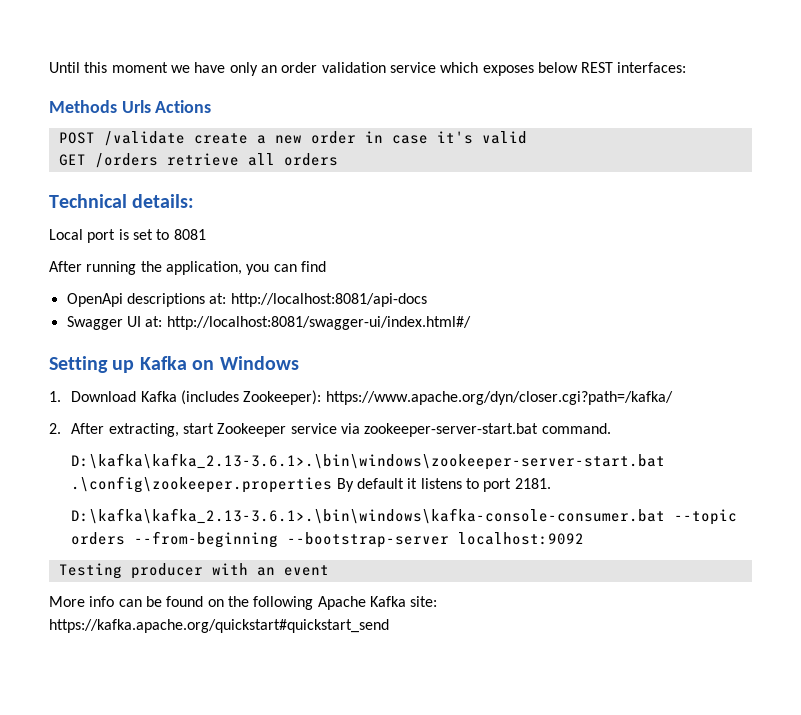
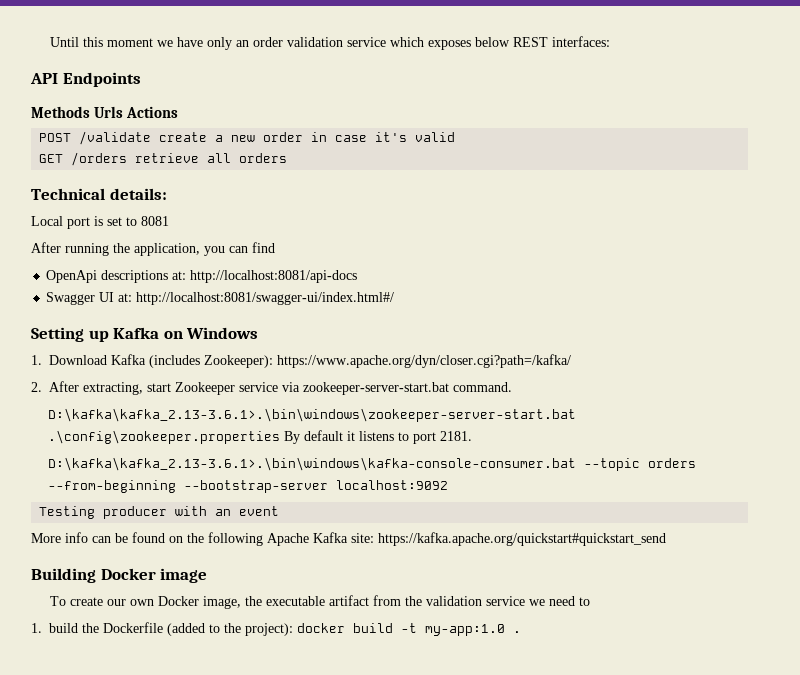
+ API Endpoints
+ Building Docker image
+ To create our own Docker image, the executable artifact from the validation service we need to
+ 1. build the Dockerfile (added to the project): docker build -t my-app:1.0 .

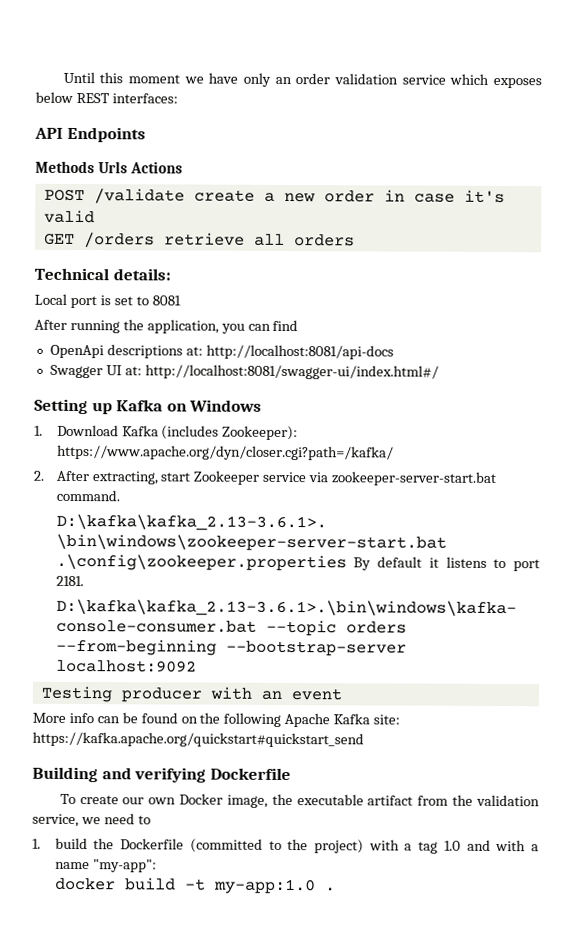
- Building Docker image
+ Building and verifying Dockerfile
- To create our own Docker image, the executable artifact from the validation service we need to
+ To create our own Docker image, the executable artifact from the validation service, we need to
- 1. build the Dockerfile (added to the project): docker build -t my-app:1.0 .
+ 1. build the Dockerfile (committed to the project) with a tag 1.0 and with a name "my-app":
+ docker build -t my-app:1.0 .

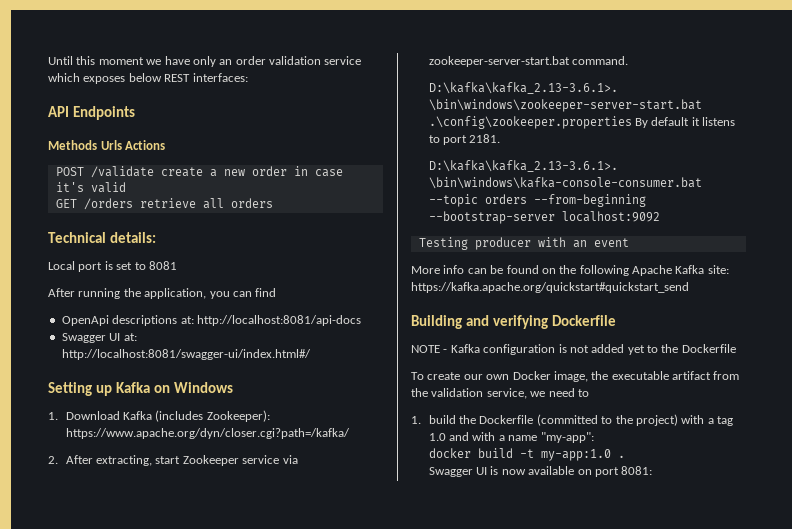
+ NOTE - Kafka configuration is not added yet to the Dockerfile
+ Swagger UI is now available on port 8081:

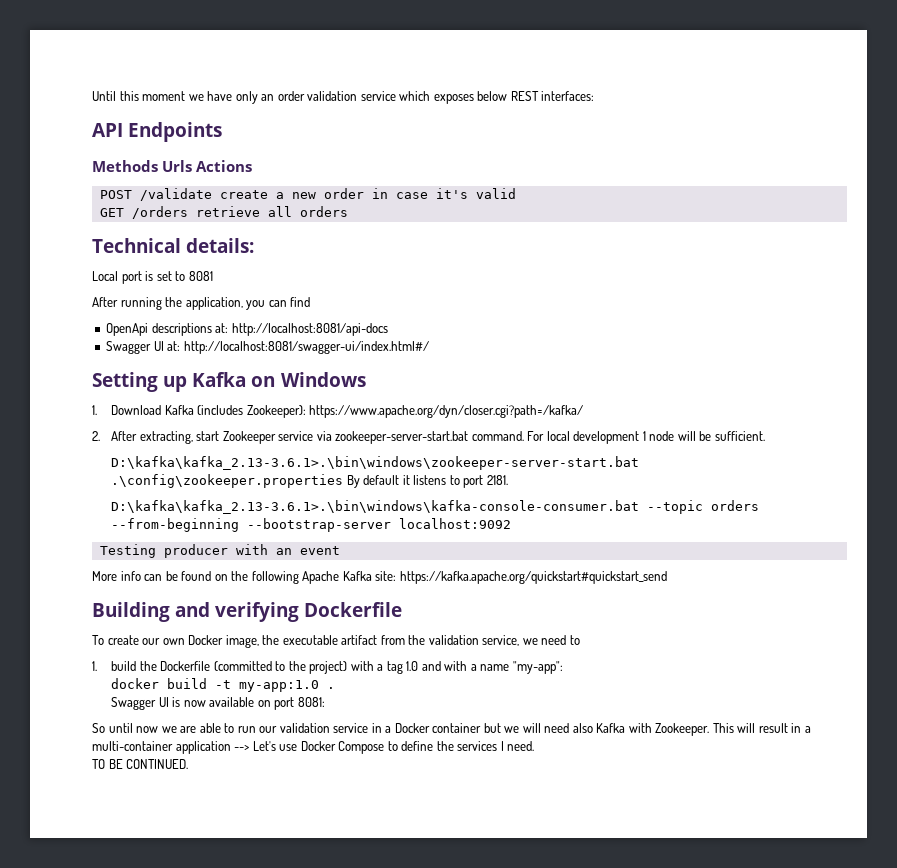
+ For local development 1 node will be sufficient.
- NOTE - Kafka configuration is not added yet to the Dockerfile
+ So until now we are able to run our validation service in a Docker container but we will need also Kafka with Zookeeper. This will result in a multi-container application --> Let's use Docker Compose to define the services I need.
+ TO BE CONTINUED.

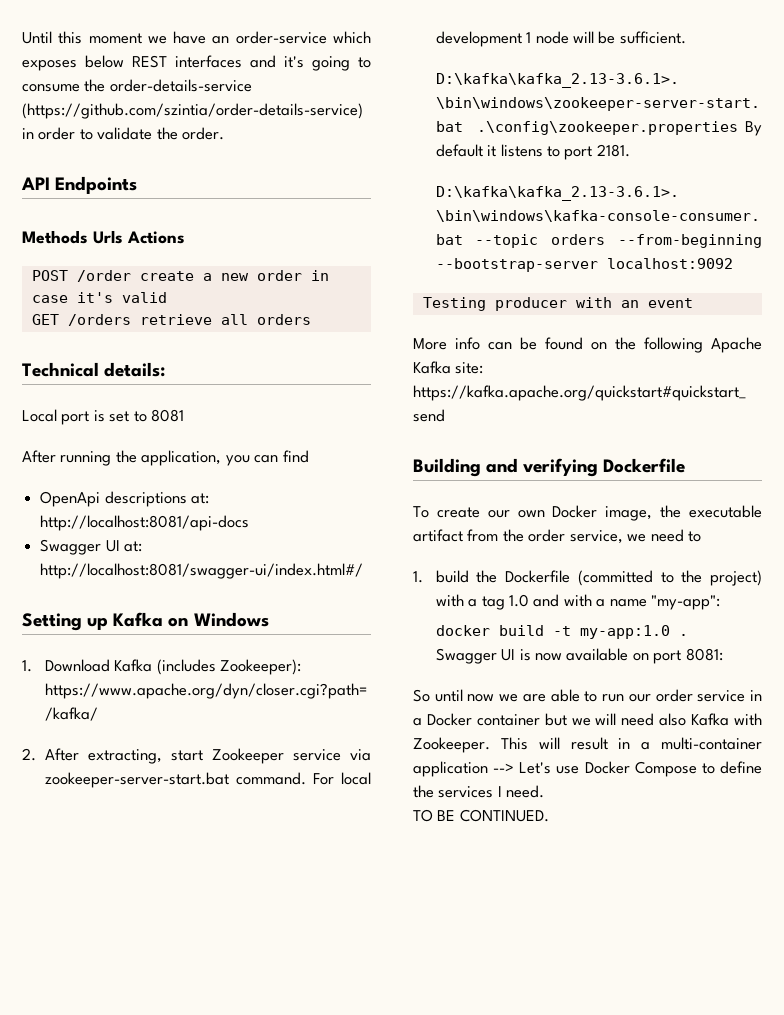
- Until this moment we have only an order validation service which exposes below REST interfaces:
+ Until this moment we have an order-service which exposes below REST interfaces and it's going to consume the order-details-service (https://github.com/szintia/order-details-service) in order to validate the order.
- POST /validate create a new order in case it's valid
+ POST /order create a new order in case it's valid
- To create our own Docker image, the executable artifact from the validation service, we need to
+ To create our own Docker image, the executable artifact from the order service, we need to
- So until now we are able to run our validation service in a Docker container but we will need also Kafka with Zookeeper.
+ So until now we are able to run our order service in a Docker container but we will need also Kafka with Zookeeper.

